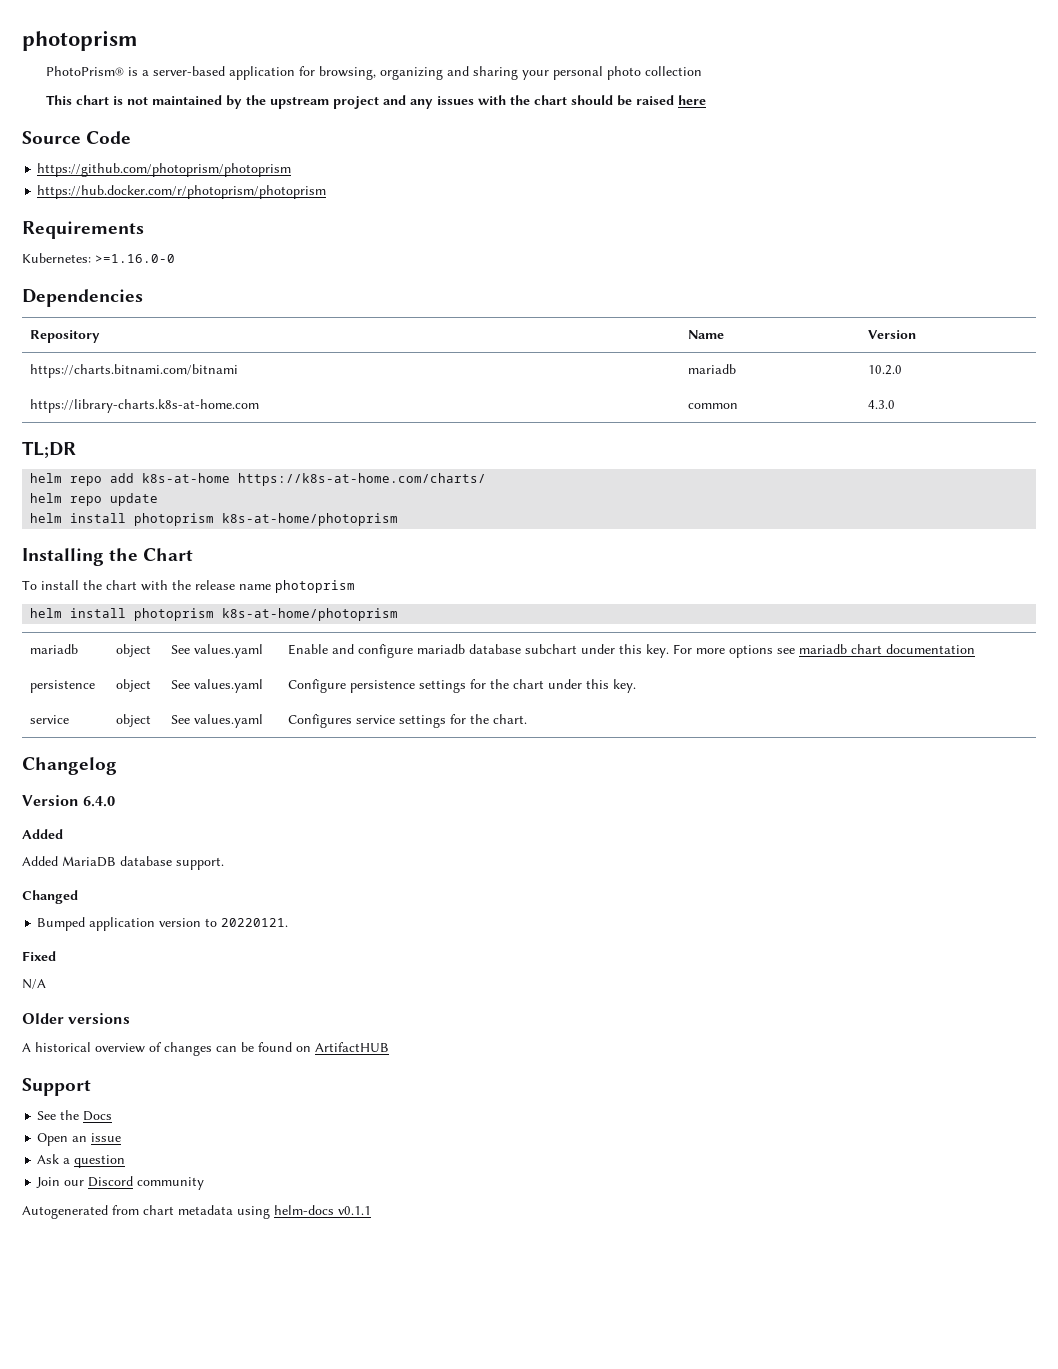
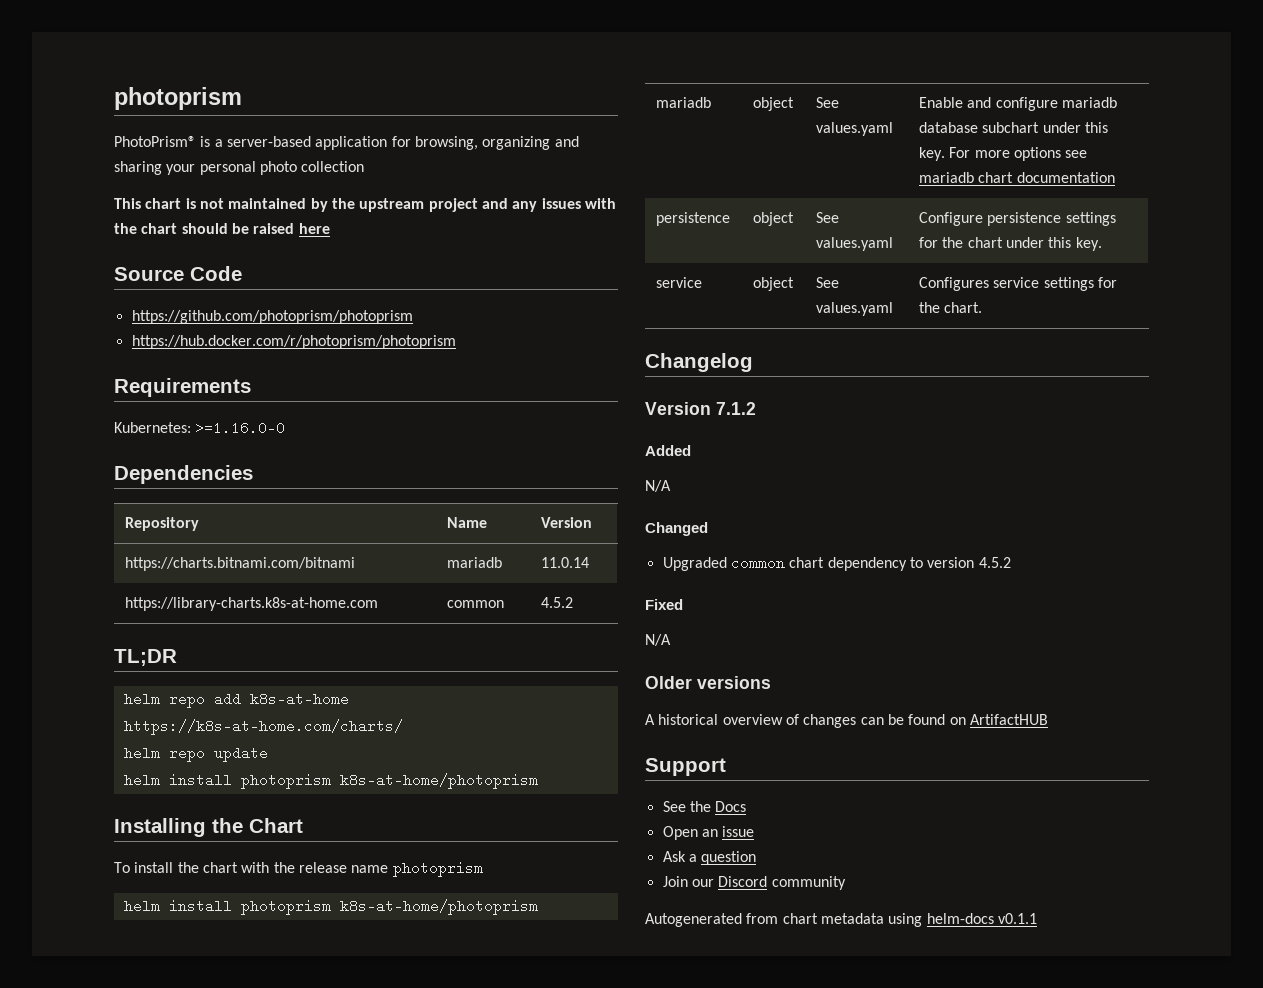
- https://charts.bitnami.com/bitnami | mariadb | 10.2.0
+ https://charts.bitnami.com/bitnami | mariadb | 11.0.14
- https://library-charts.k8s-at-home.com | common | 4.3.0
+ https://library-charts.k8s-at-home.com | common | 4.5.2
- Version 6.4.0
+ Version 7.1.2
  Added
- Added MariaDB database support.
+ N/A
  Changed
- Bumped application version to 20220121.
+ Upgraded common chart dependency to version 4.5.2

